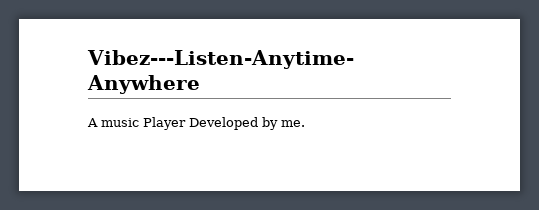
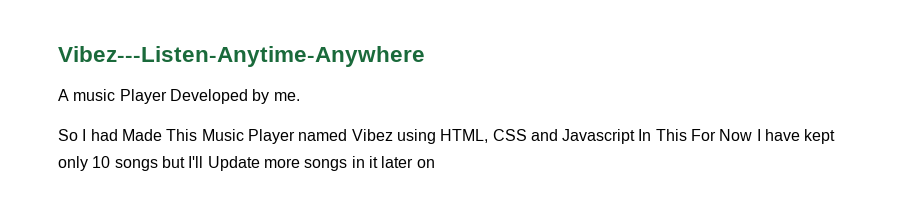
+ So I had Made This Music Player named Vibez using HTML, CSS and Javascript In This For Now I have kept only 10 songs but I'll Update more songs in it later on

